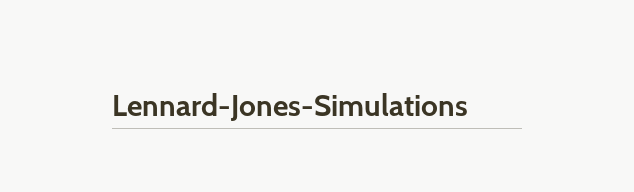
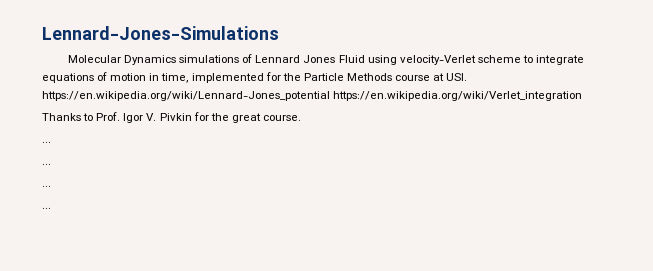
+ Molecular Dynamics simulations of Lennard Jones Fluid using velocity-Verlet scheme to integrate equations of motion in time, implemented for the Particle Methods course at USI. https://en.wikipedia.org/wiki/Lennard-Jones_potential https://en.wikipedia.org/wiki/Verlet_integration
+ Thanks to Prof. Igor V. Pivkin for the great course.
+ ...
+ ...
+ ...
+ ...

